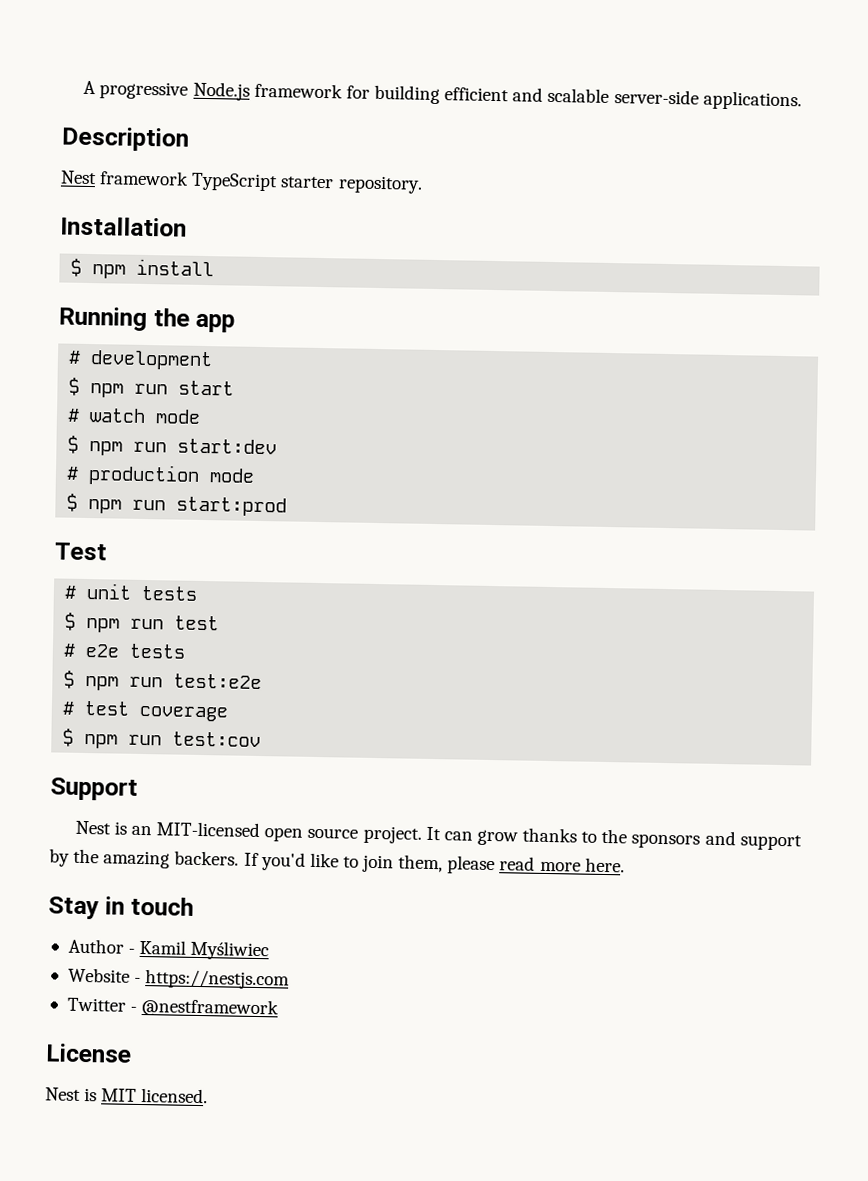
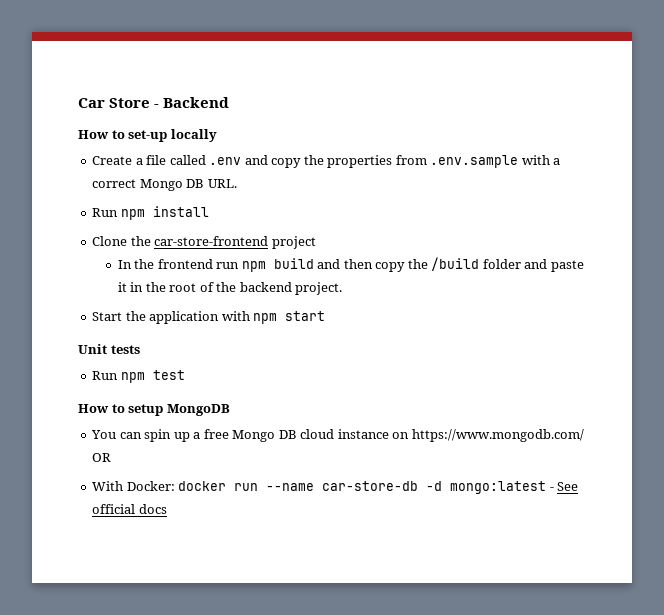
- A progressive Node.js framework for building efficient and scalable server-side applications.
- Description
- Nest framework TypeScript starter repository.
- Installation
- $ npm install
- Running the app
- # development
- $ npm run start
- # watch mode
- $ npm run start:dev
- # production mode
- $ npm run start:prod
- Test
- # unit tests
- $ npm run test
- # e2e tests
- $ npm run test:e2e
- # test coverage
- $ npm run test:cov
- Support
- Nest is an MIT-licensed open source project. It can grow thanks to the sponsors and support by the amazing backers. If you'd like to join them, please read more here.
- Stay in touch
- Author - Kamil Myśliwiec
- Website - https://nestjs.com
- Twitter - @nestframework
- License
- Nest is MIT licensed.
+ Car Store - Backend
+ How to set-up locally
+ Create a file called .env and copy the properties from .env.sample with a correct Mongo DB URL.
+ Run npm install
+ Clone the car-store-frontend project
+ In the frontend run npm build and then copy the /build folder and paste it in the root of the backend project.
+ Start the application with npm start
+ Unit tests
+ Run npm test
+ How to setup MongoDB
+ You can spin up a free Mongo DB cloud instance on https://www.mongodb.com/ OR
+ With Docker: docker run --name car-store-db -d mongo:latest - See official docs

